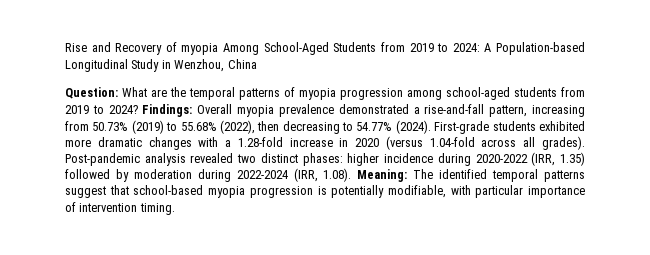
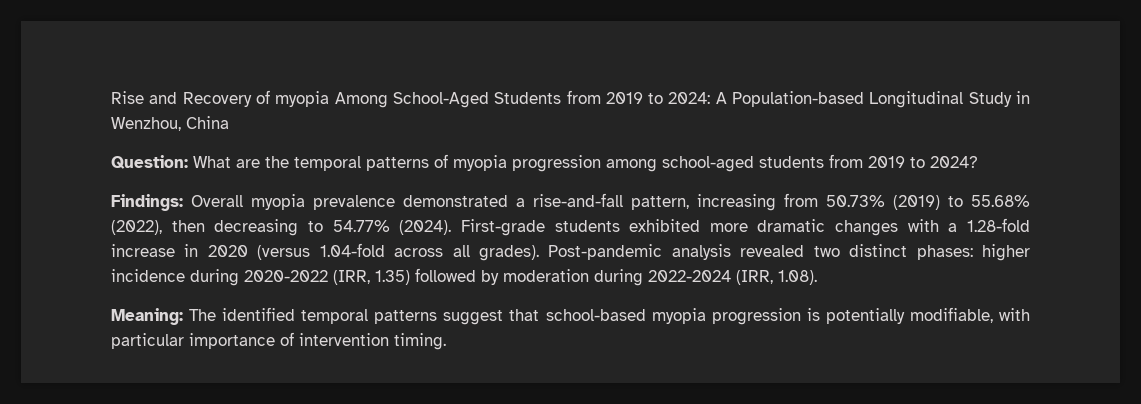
- Question: What are the temporal patterns of myopia progression among school-aged students from 2019 to 2024? Findings: Overall myopia prevalence demonstrated a rise-and-fall pattern, increasing from 50.73% (2019) to 55.68% (2022), then decreasing to 54.77% (2024).
+ Question: What are the temporal patterns of myopia progression among school-aged students from 2019 to 2024?
+ Findings: Overall myopia prevalence demonstrated a rise-and-fall pattern, increasing from 50.73% (2019) to 55.68% (2022), then decreasing to 54.77% (2024).
- Post-pandemic analysis revealed two distinct phases: higher incidence during 2020-2022 (IRR, 1.35) followed by moderation during 2022-2024 (IRR, 1.08). Meaning: The identified temporal patterns suggest that school-based myopia progression is potentially modifiable, with particular importance of intervention timing.
+ Post-pandemic analysis revealed two distinct phases: higher incidence during 2020-2022 (IRR, 1.35) followed by moderation during 2022-2024 (IRR, 1.08).
+ Meaning: The identified temporal patterns suggest that school-based myopia progression is potentially modifiable, with particular importance of intervention timing.

